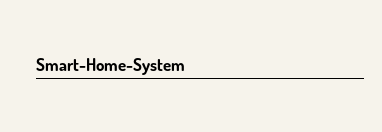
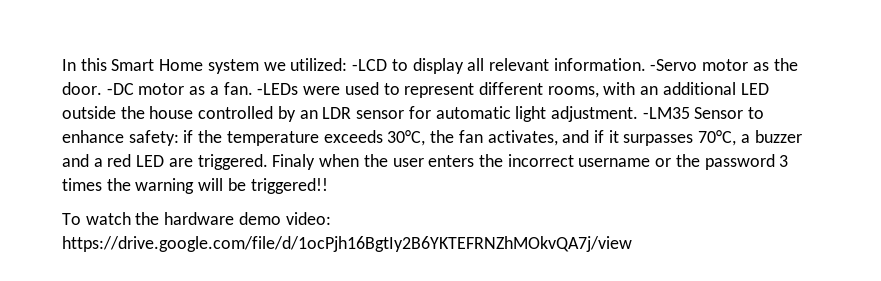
- Smart-Home-System
+ In this Smart Home system we utilized: -LCD to display all relevant information. -Servo motor as the door. -DC motor as a fan. -LEDs were used to represent different rooms, with an additional LED outside the house controlled by an LDR sensor for automatic light adjustment. -LM35 Sensor to enhance safety: if the temperature exceeds 30°C, the fan activates, and if it surpasses 70°C, a buzzer and a red LED are triggered. Finaly when the user enters the incorrect username or the password 3 times the warning will be triggered!!
+ To watch the hardware demo video: https://drive.google.com/file/d/1ocPjh16BgtIy2B6YKTEFRNZhMOkvQA7j/view

